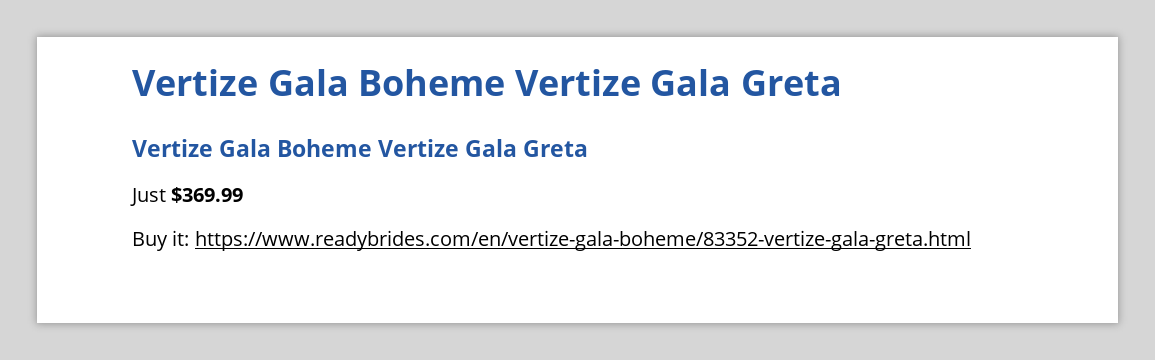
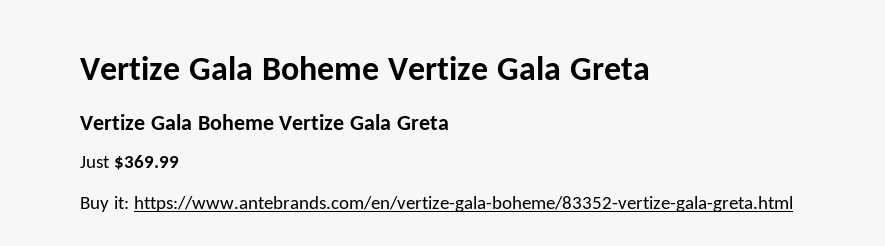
- Buy it: https://www.readybrides.com/en/vertize-gala-boheme/83352-vertize-gala-greta.html
+ Buy it: https://www.antebrands.com/en/vertize-gala-boheme/83352-vertize-gala-greta.html

